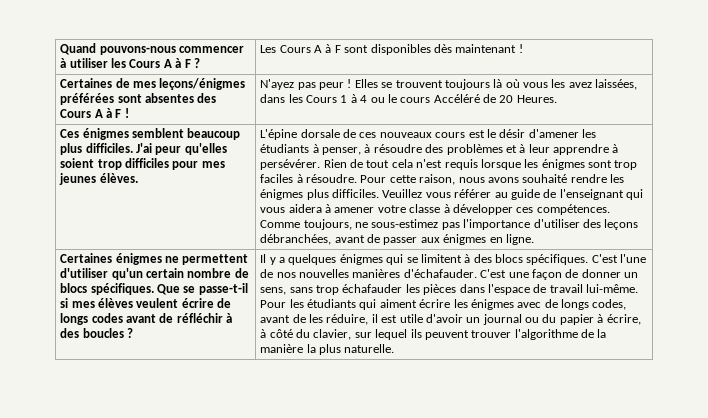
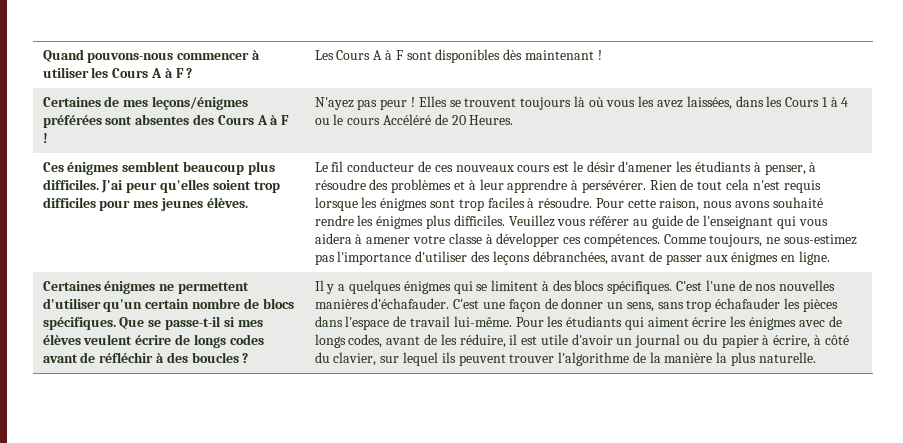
- L'épine dorsale de ces nouveaux cours est le désir d'amener les étudiants à penser, à résoudre des problèmes et à leur apprendre à persévérer.
+ Le fil conducteur de ces nouveaux cours est le désir d'amener les étudiants à penser, à résoudre des problèmes et à leur apprendre à persévérer.

